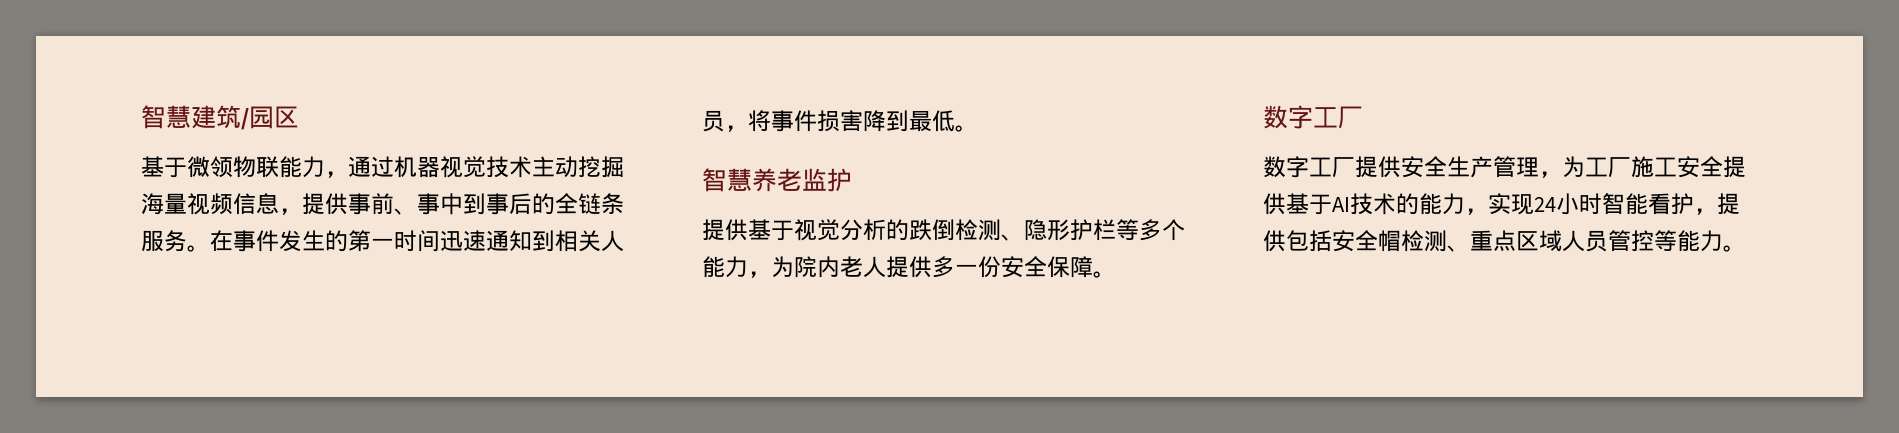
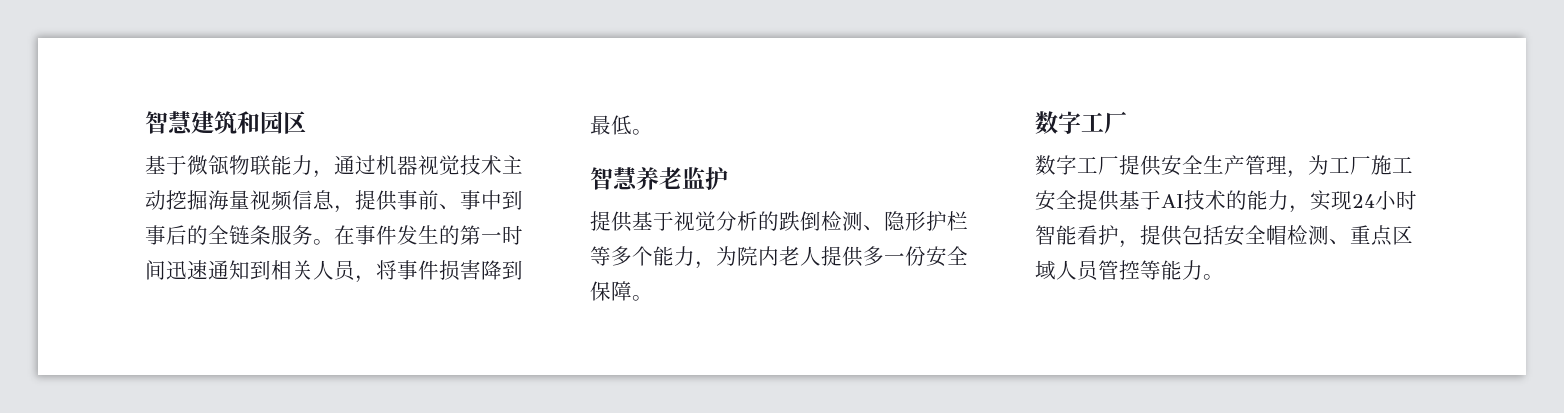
- 智慧建筑/园区
+ 智慧建筑和园区
- 基于微领物联能力，通过机器视觉技术主动挖掘海量视频信息，提供事前、事中到事后的全链条服务。
+ 基于微瓴物联能力，通过机器视觉技术主动挖掘海量视频信息，提供事前、事中到事后的全链条服务。

